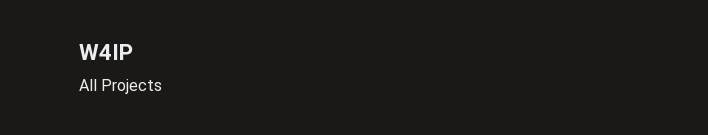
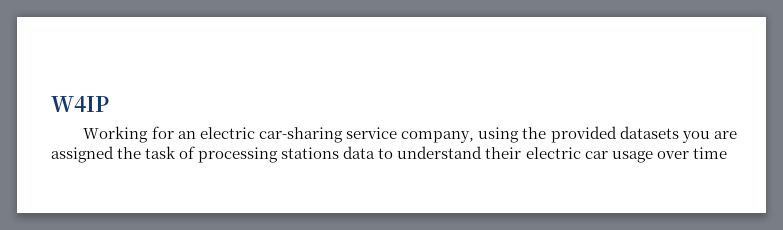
- All Projects
+ Working for an electric car-sharing service company, using the provided datasets you are assigned the task of processing stations data to understand their electric car usage over time

